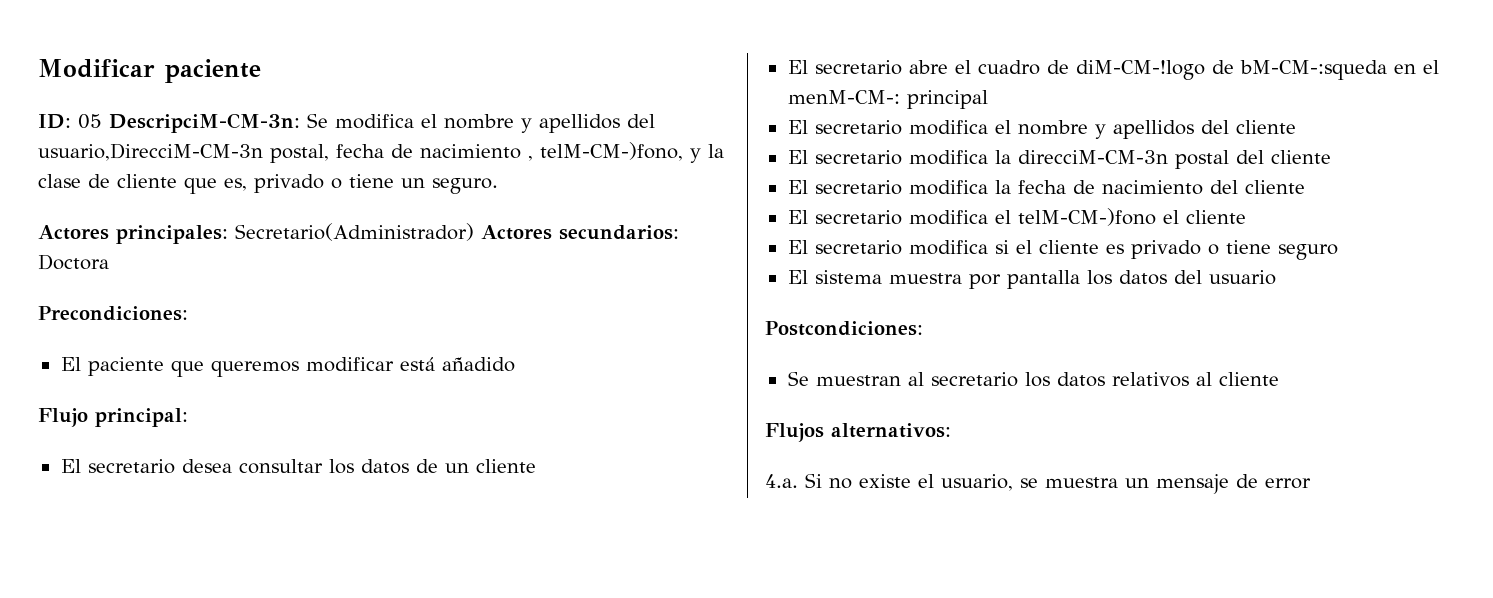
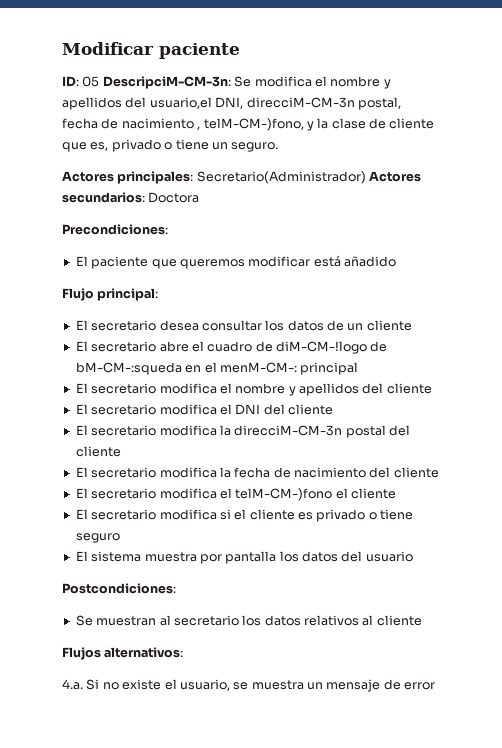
- ID: 05 DescripciM-CM-3n: Se modifica el nombre y apellidos del usuario,DirecciM-CM-3n postal, fecha de nacimiento , telM-CM-)fono, y la clase de cliente que es, privado o tiene un seguro.
+ ID: 05 DescripciM-CM-3n: Se modifica el nombre y apellidos del usuario,el DNI, direcciM-CM-3n postal, fecha de nacimiento , telM-CM-)fono, y la clase de cliente que es, privado o tiene un seguro.
+ El secretario modifica el DNI del cliente

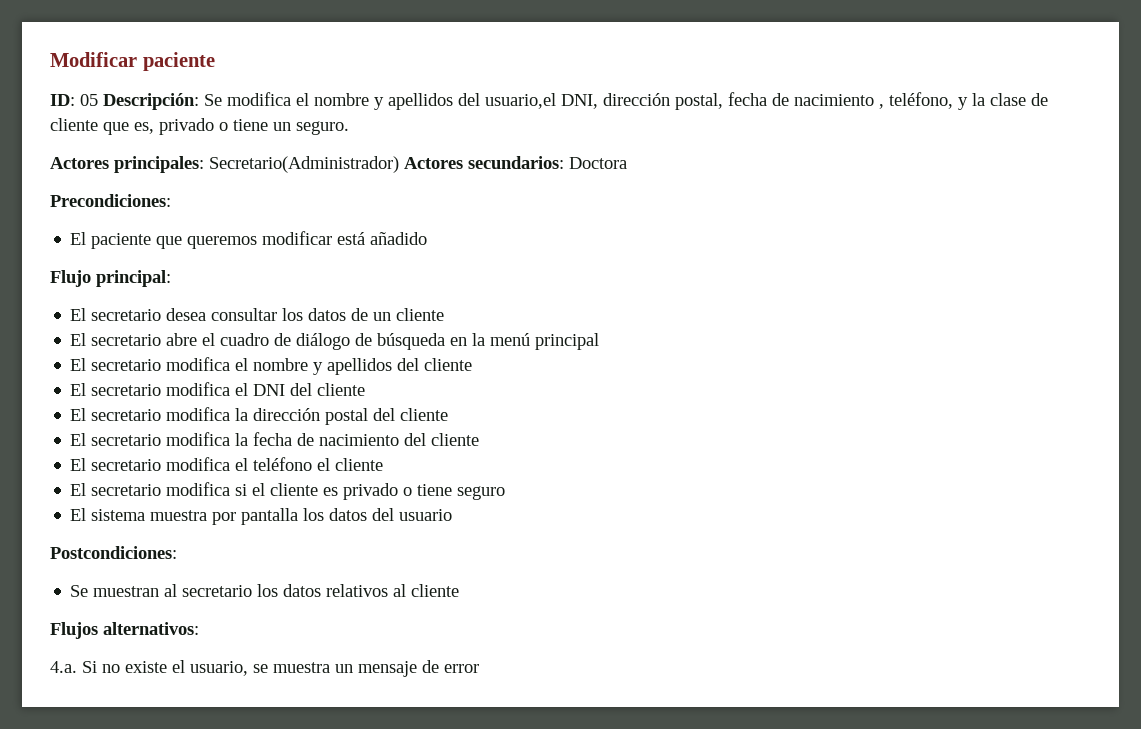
- ID: 05 DescripciM-CM-3n: Se modifica el nombre y apellidos del usuario,el DNI, direcciM-CM-3n postal, fecha de nacimiento , telM-CM-)fono, y la clase de cliente que es, privado o tiene un seguro.
+ ID: 05 Descripción: Se modifica el nombre y apellidos del usuario,el DNI, dirección postal, fecha de nacimiento , teléfono, y la clase de cliente que es, privado o tiene un seguro.
- El secretario abre el cuadro de diM-CM-!logo de bM-CM-:squeda en el menM-CM-: principal
+ El secretario abre el cuadro de diálogo de búsqueda en la menú principal
- El secretario modifica la direcciM-CM-3n postal del cliente
+ El secretario modifica la dirección postal del cliente
- El secretario modifica el telM-CM-)fono el cliente
+ El secretario modifica el teléfono el cliente

